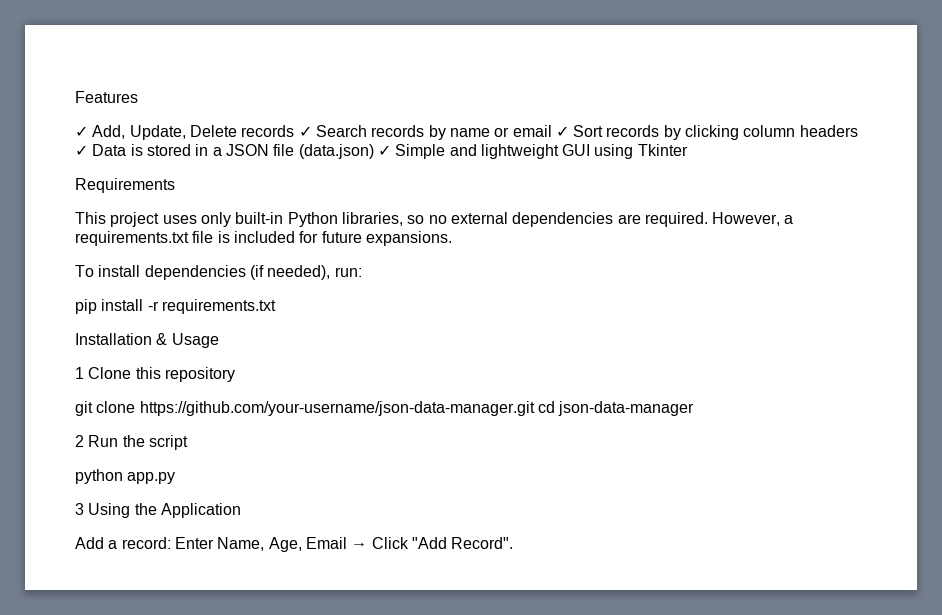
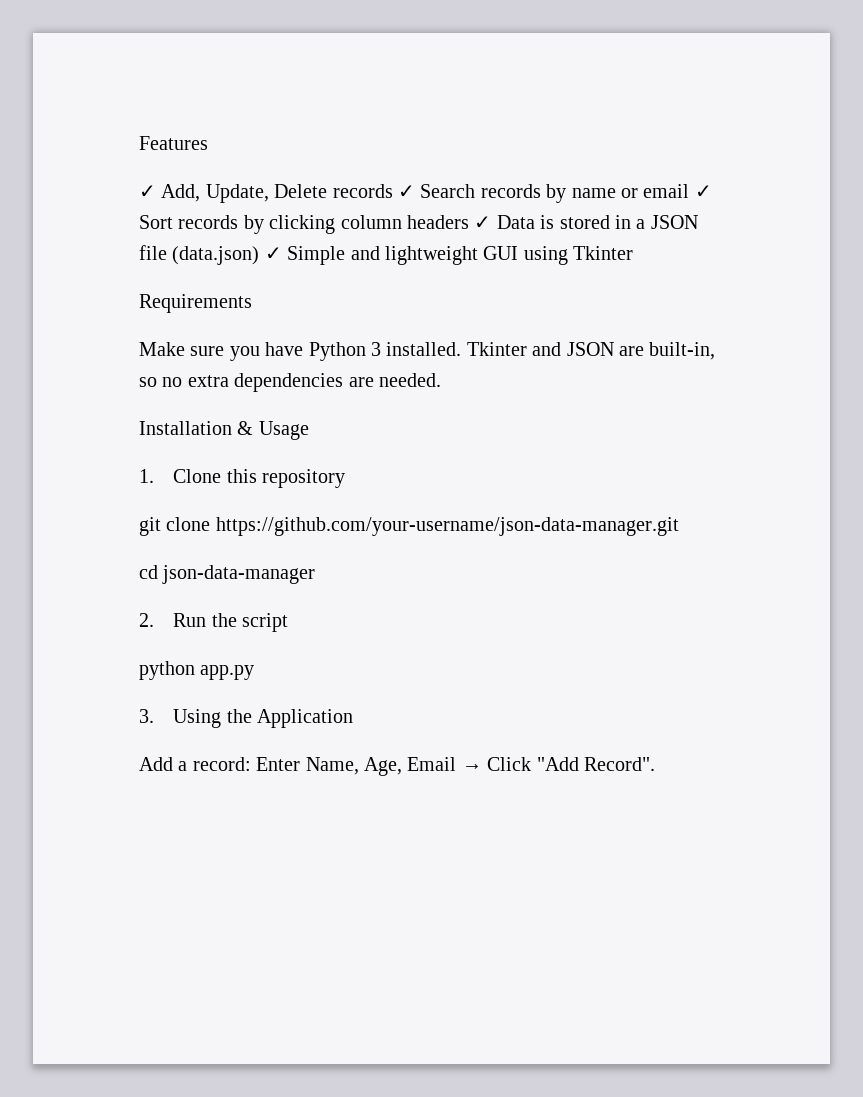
- This project uses only built-in Python libraries, so no external dependencies are required. However, a requirements.txt file is included for future expansions.
- To install dependencies (if needed), run:
- pip install -r requirements.txt
+ Make sure you have Python 3 installed. Tkinter and JSON are built-in, so no extra dependencies are needed.
- 1 Clone this repository
+ 1. Clone this repository
- git clone https://github.com/your-username/json-data-manager.git cd json-data-manager
+ git clone https://github.com/your-username/json-data-manager.git
+ cd json-data-manager
- 2 Run the script
+ 2. Run the script
- 3 Using the Application
+ 3. Using the Application

